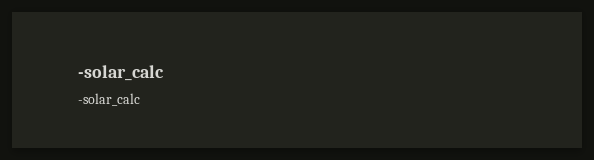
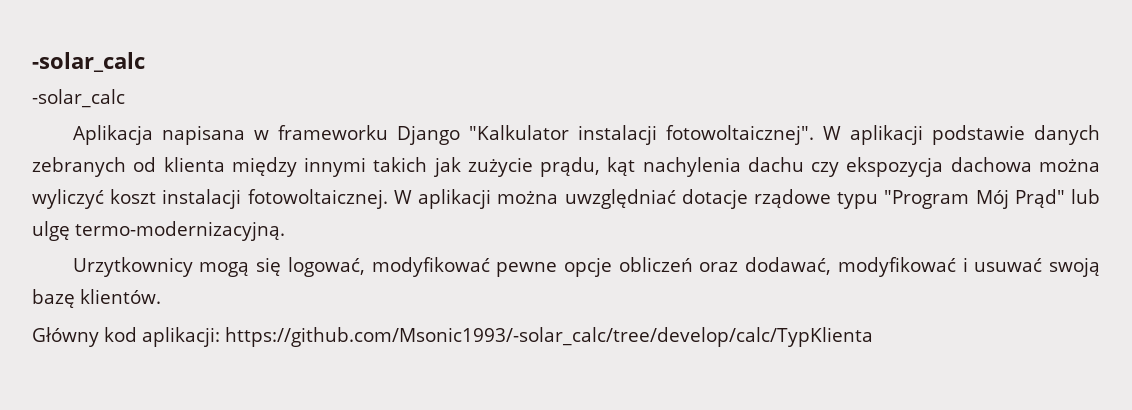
+ Aplikacja napisana w frameworku Django "Kalkulator instalacji fotowoltaicznej". W aplikacji podstawie danych zebranych od klienta między innymi takich jak zużycie prądu, kąt nachylenia dachu czy ekspozycja dachowa można wyliczyć koszt instalacji fotowoltaicznej. W aplikacji można uwzględniać dotacje rządowe typu "Program Mój Prąd" lub ulgę termo-modernizacyjną.
+ Urzytkownicy mogą się logować, modyfikować pewne opcje obliczeń oraz dodawać, modyfikować i usuwać swoją bazę klientów.
+ Główny kod aplikacji: https://github.com/Msonic1993/-solar_calc/tree/develop/calc/TypKlienta

